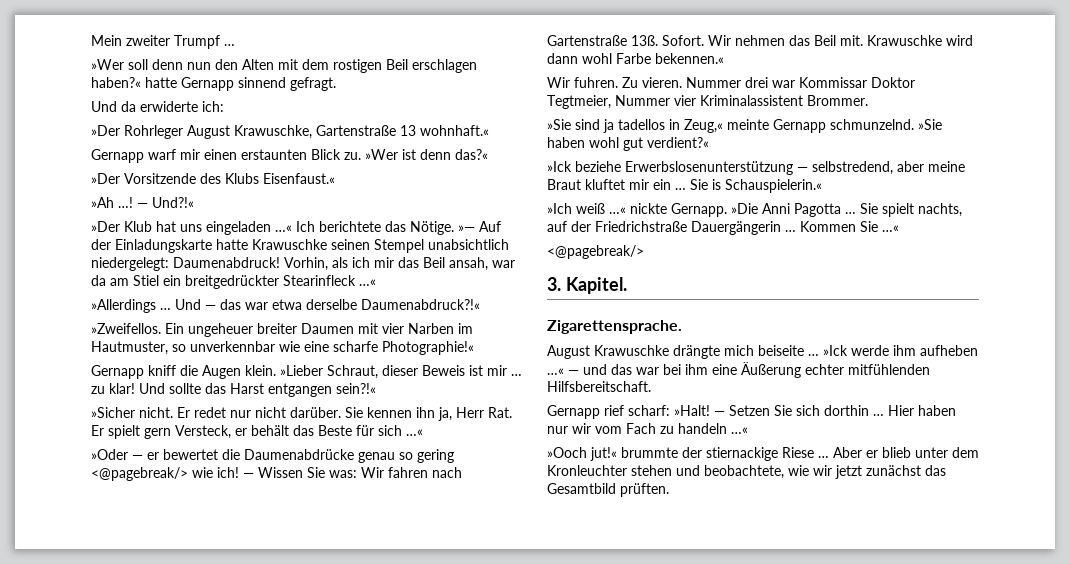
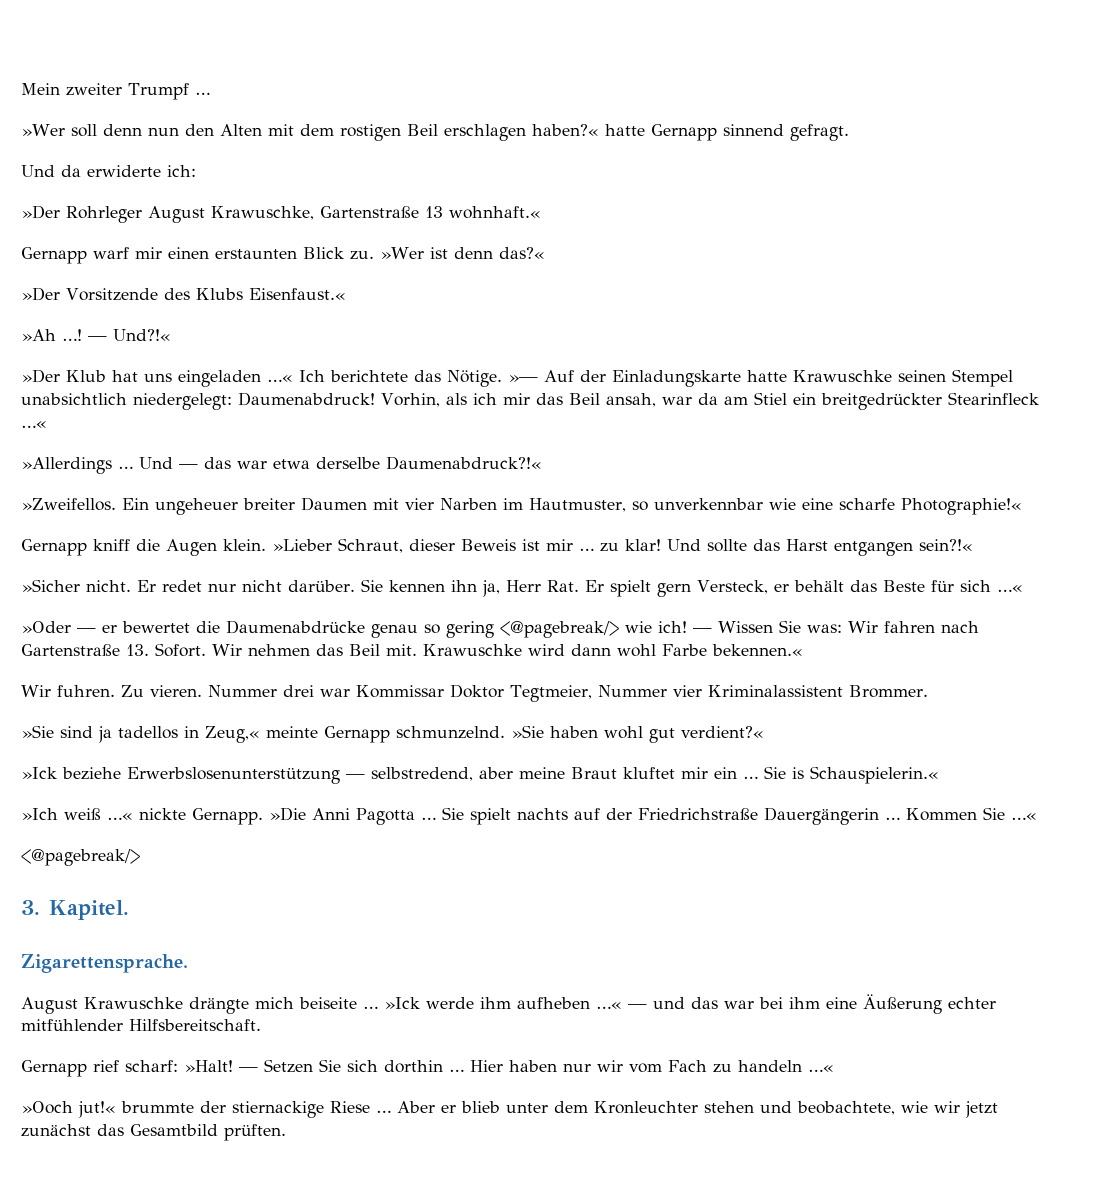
- — Wissen Sie was: Wir fahren nach Gartenstraße 13ß. Sofort.
+ — Wissen Sie was: Wir fahren nach Gartenstraße 13. Sofort.
- Sie spielt nachts, auf der Friedrichstraße Dauergängerin …
+ Sie spielt nachts auf der Friedrichstraße Dauergängerin …
- August Krawuschke drängte mich beiseite … »Ick werde ihm aufheben …« — und das war bei ihm eine Äußerung echter mitfühlenden Hilfsbereitschaft.
+ August Krawuschke drängte mich beiseite … »Ick werde ihm aufheben …« — und das war bei ihm eine Äußerung echter mitfühlender Hilfsbereitschaft.

